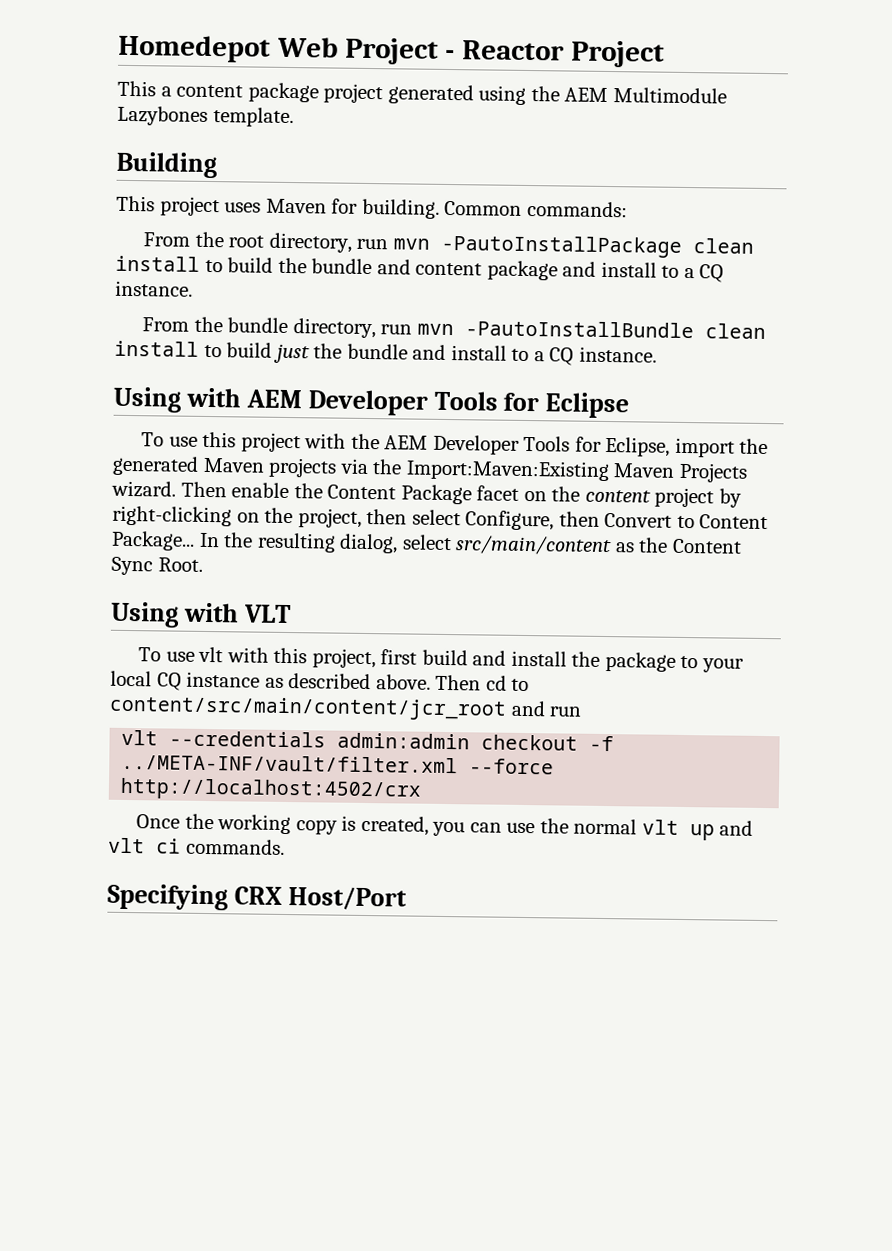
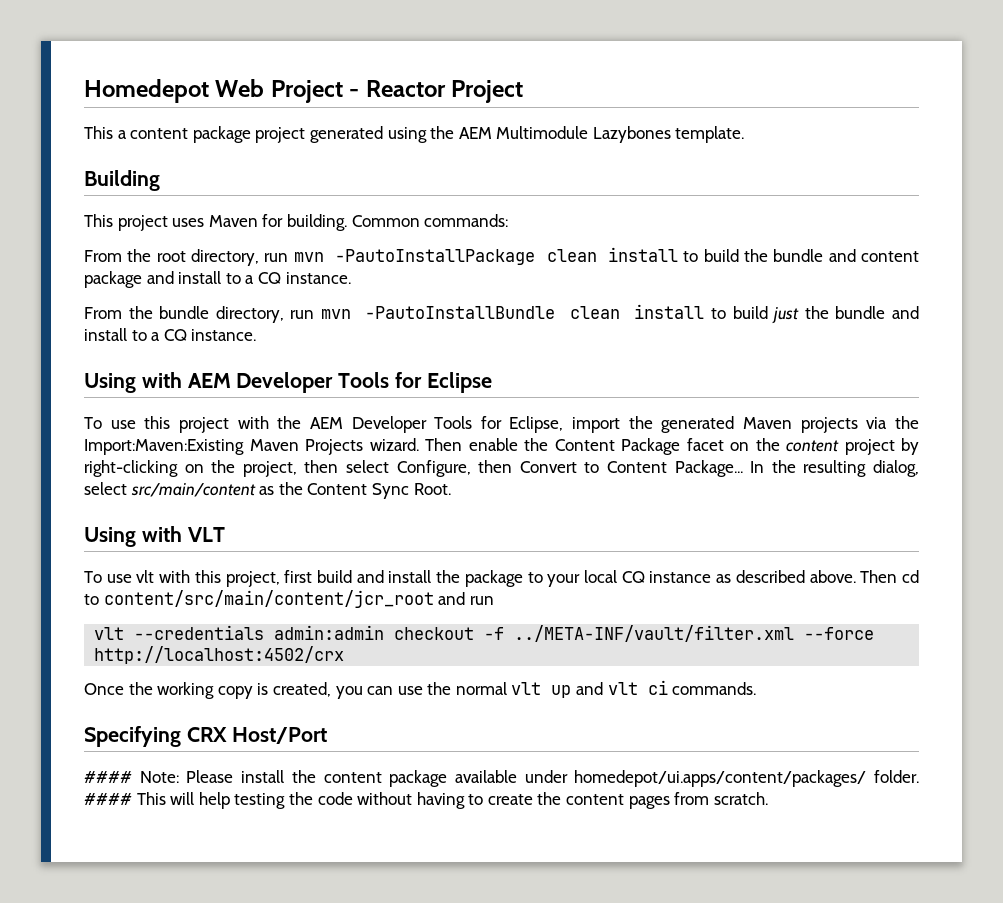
+ #### Note: Please install the content package available under homedepot/ui.apps/content/packages/ folder. #### This will help testing the code without having to create the content pages from scratch.

